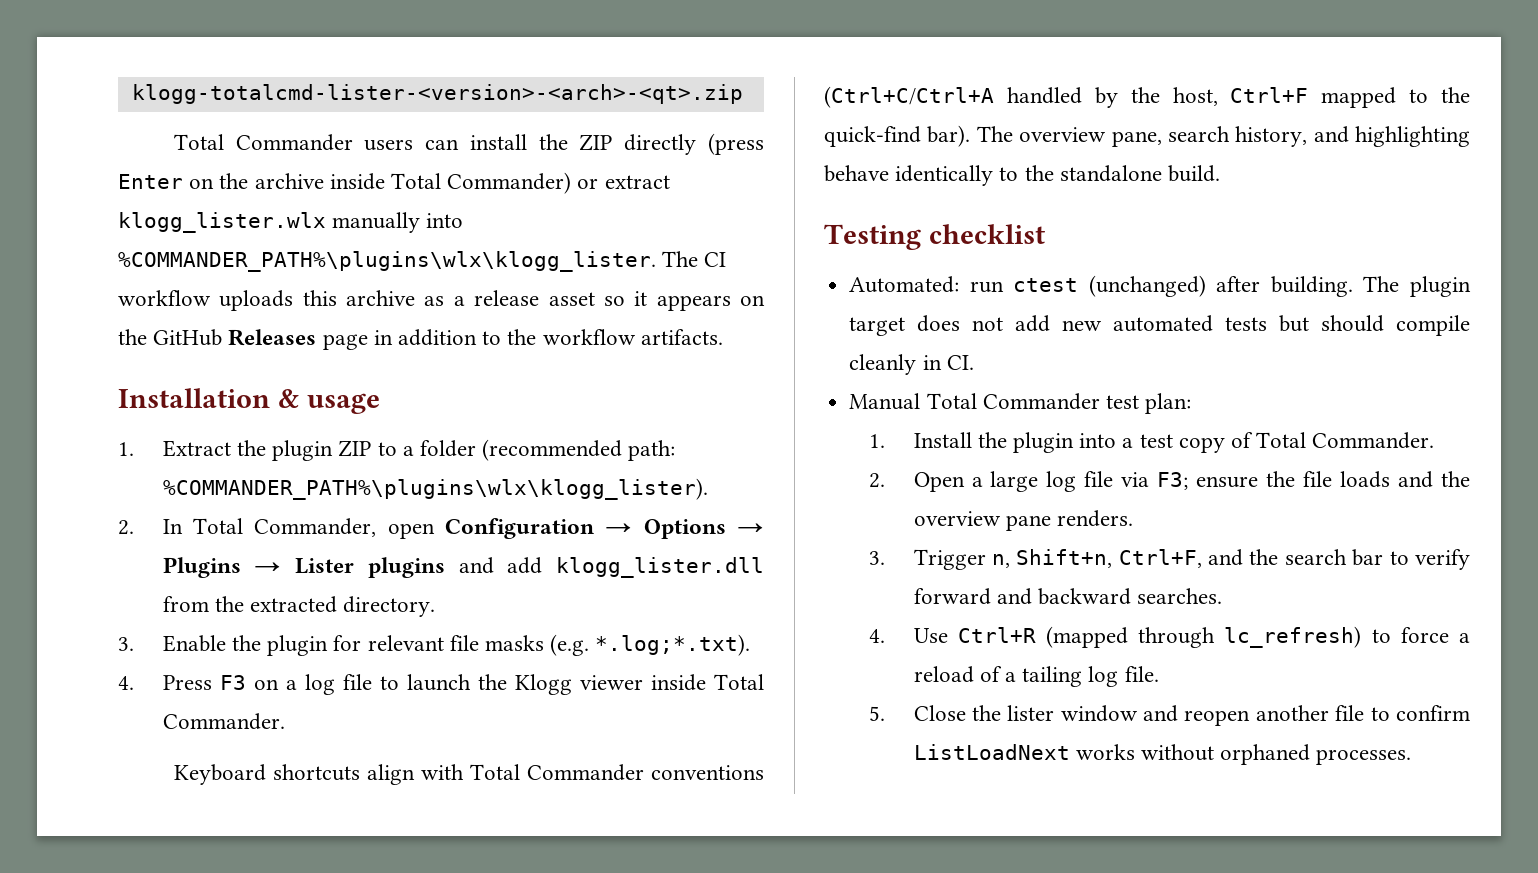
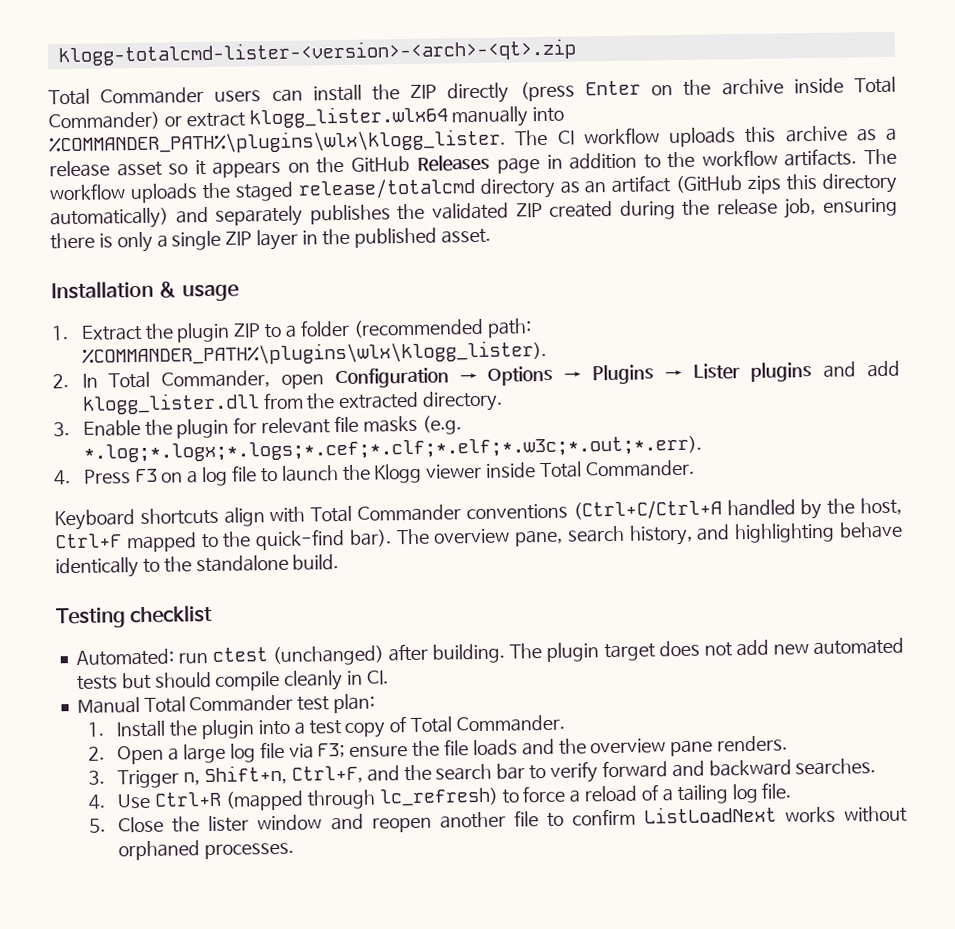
- Total Commander users can install the ZIP directly (press Enter on the archive inside Total Commander) or extract klogg_lister.wlx manually into %COMMANDER_PATH%\plugins\wlx\klogg_lister.
+ Total Commander users can install the ZIP directly (press Enter on the archive inside Total Commander) or extract klogg_lister.wlx64 manually into %COMMANDER_PATH%\plugins\wlx\klogg_lister.
+ The workflow uploads the staged release/totalcmd directory as an artifact (GitHub zips this directory automatically) and separately publishes the validated ZIP created during the release job, ensuring there is only a single ZIP layer in the published asset.
- 3. Enable the plugin for relevant file masks (e.g. *.log;*.txt).
+ 3. Enable the plugin for relevant file masks (e.g. *.log;*.logx;*.logs;*.cef;*.clf;*.elf;*.w3c;*.out;*.err).

